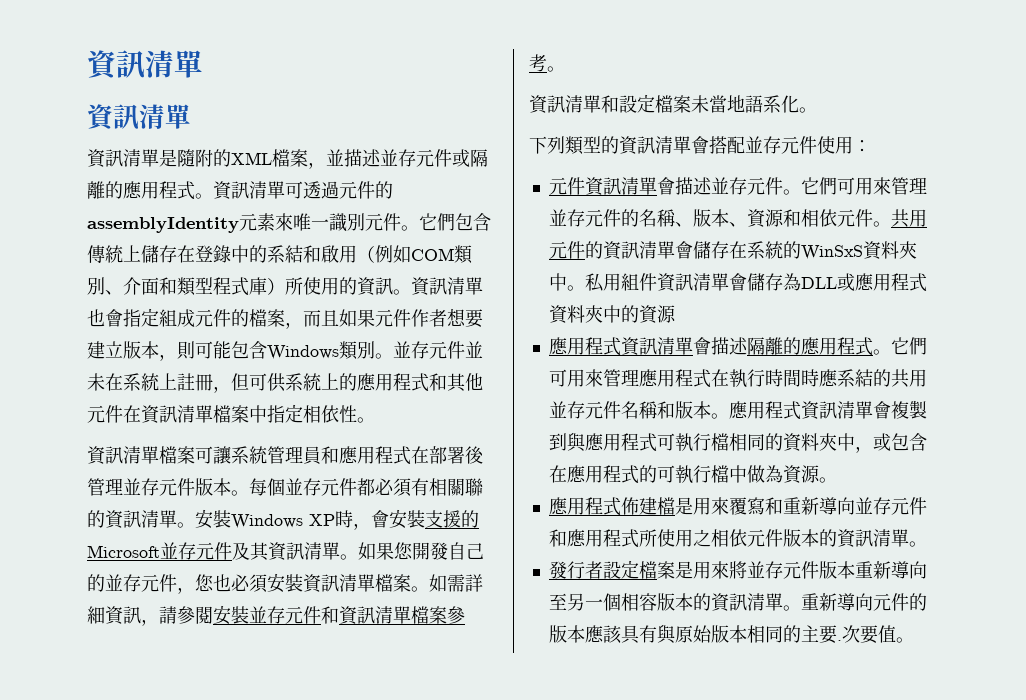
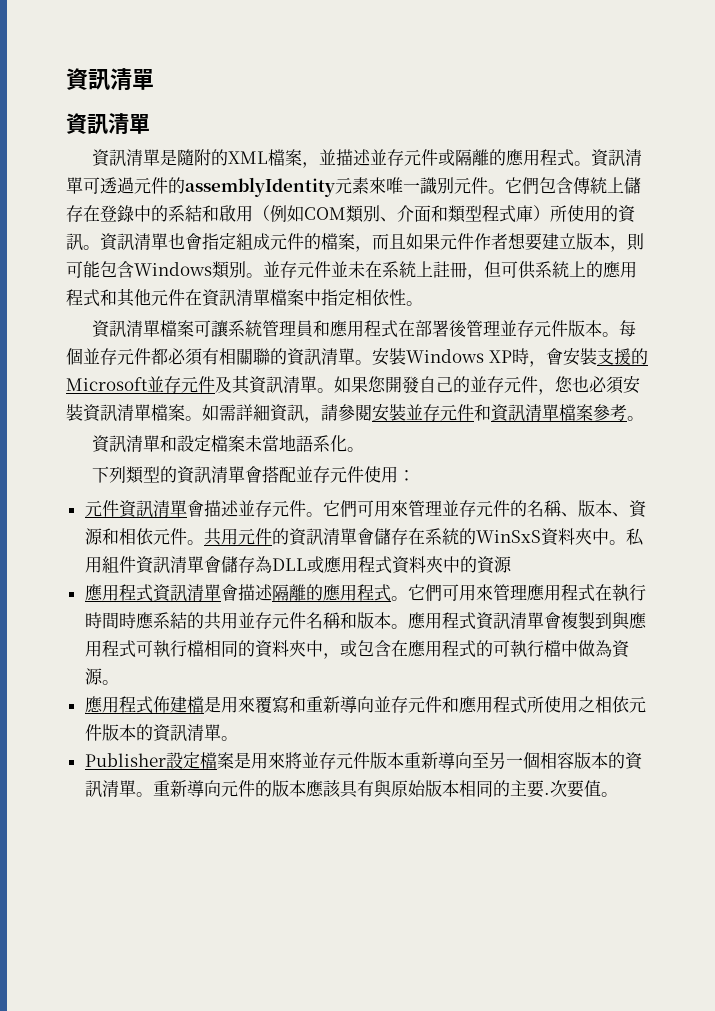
- 發行者設定檔案是用來將並存元件版本重新導向至另一個相容版本的資訊清單。
+ Publisher設定檔案是用來將並存元件版本重新導向至另一個相容版本的資訊清單。

